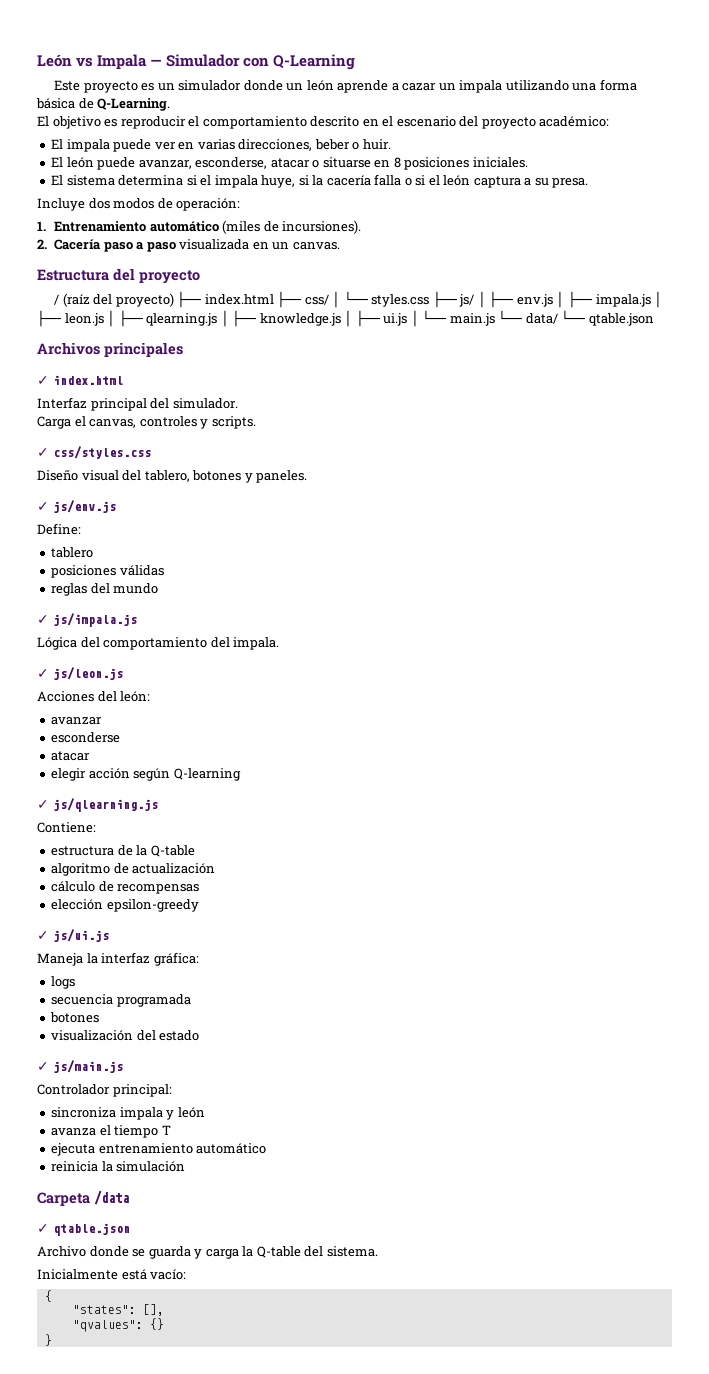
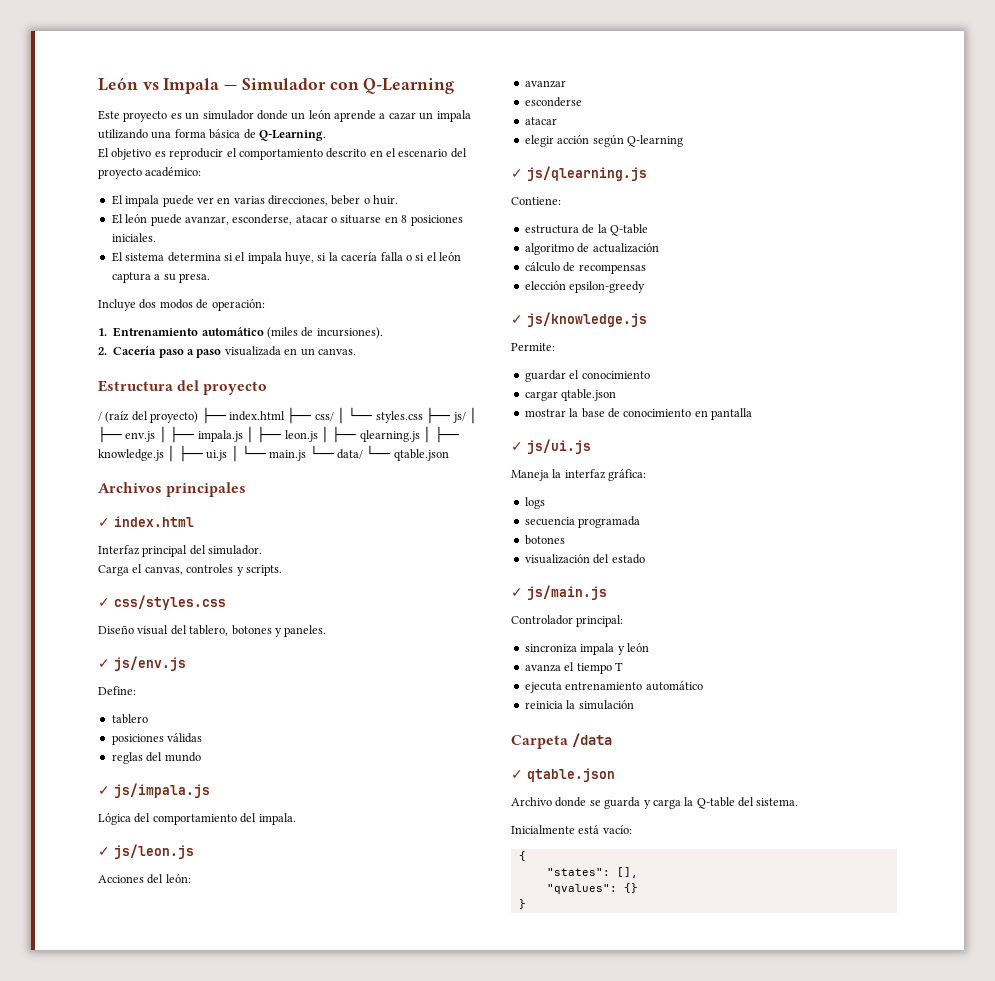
+ ✓ js/knowledge.js
+ Permite:
+ guardar el conocimiento
+ cargar qtable.json
+ mostrar la base de conocimiento en pantalla

